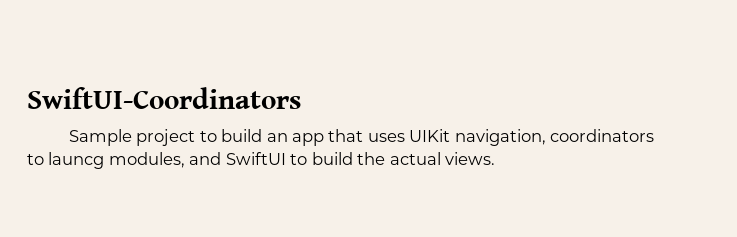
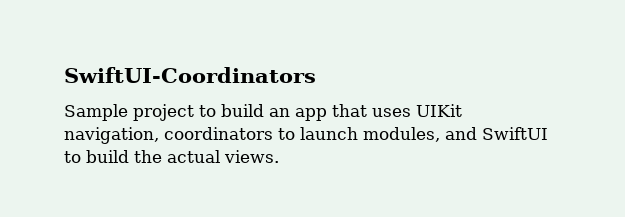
- Sample project to build an app that uses UIKit navigation, coordinators to launcg modules, and SwiftUI to build the actual views.
+ Sample project to build an app that uses UIKit navigation, coordinators to launch modules, and SwiftUI to build the actual views.

